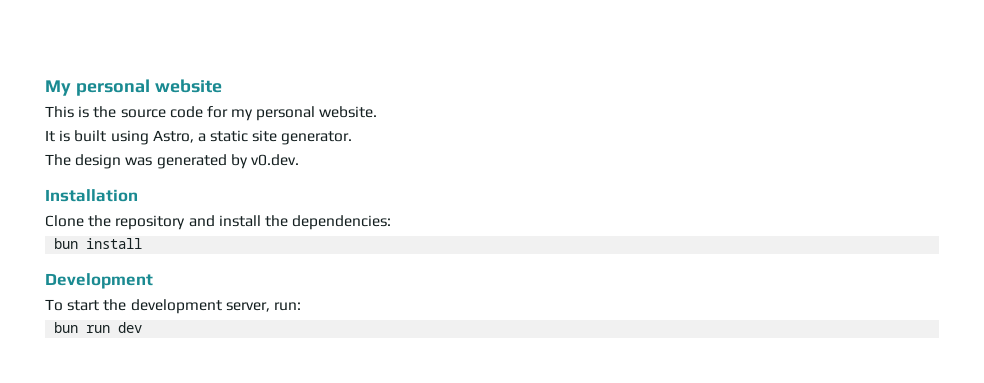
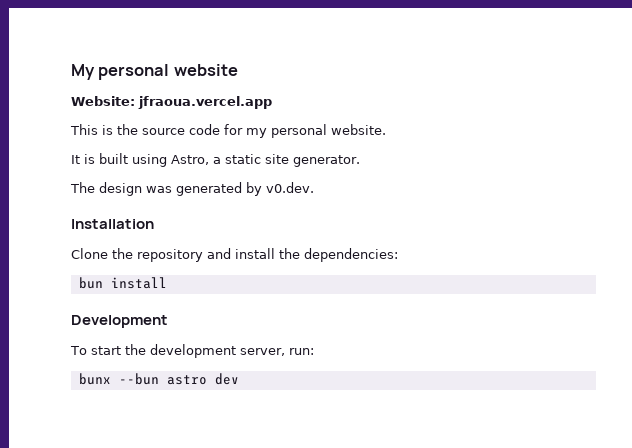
+ Website: jfraoua.vercel.app
- bun run dev
+ bunx --bun astro dev

